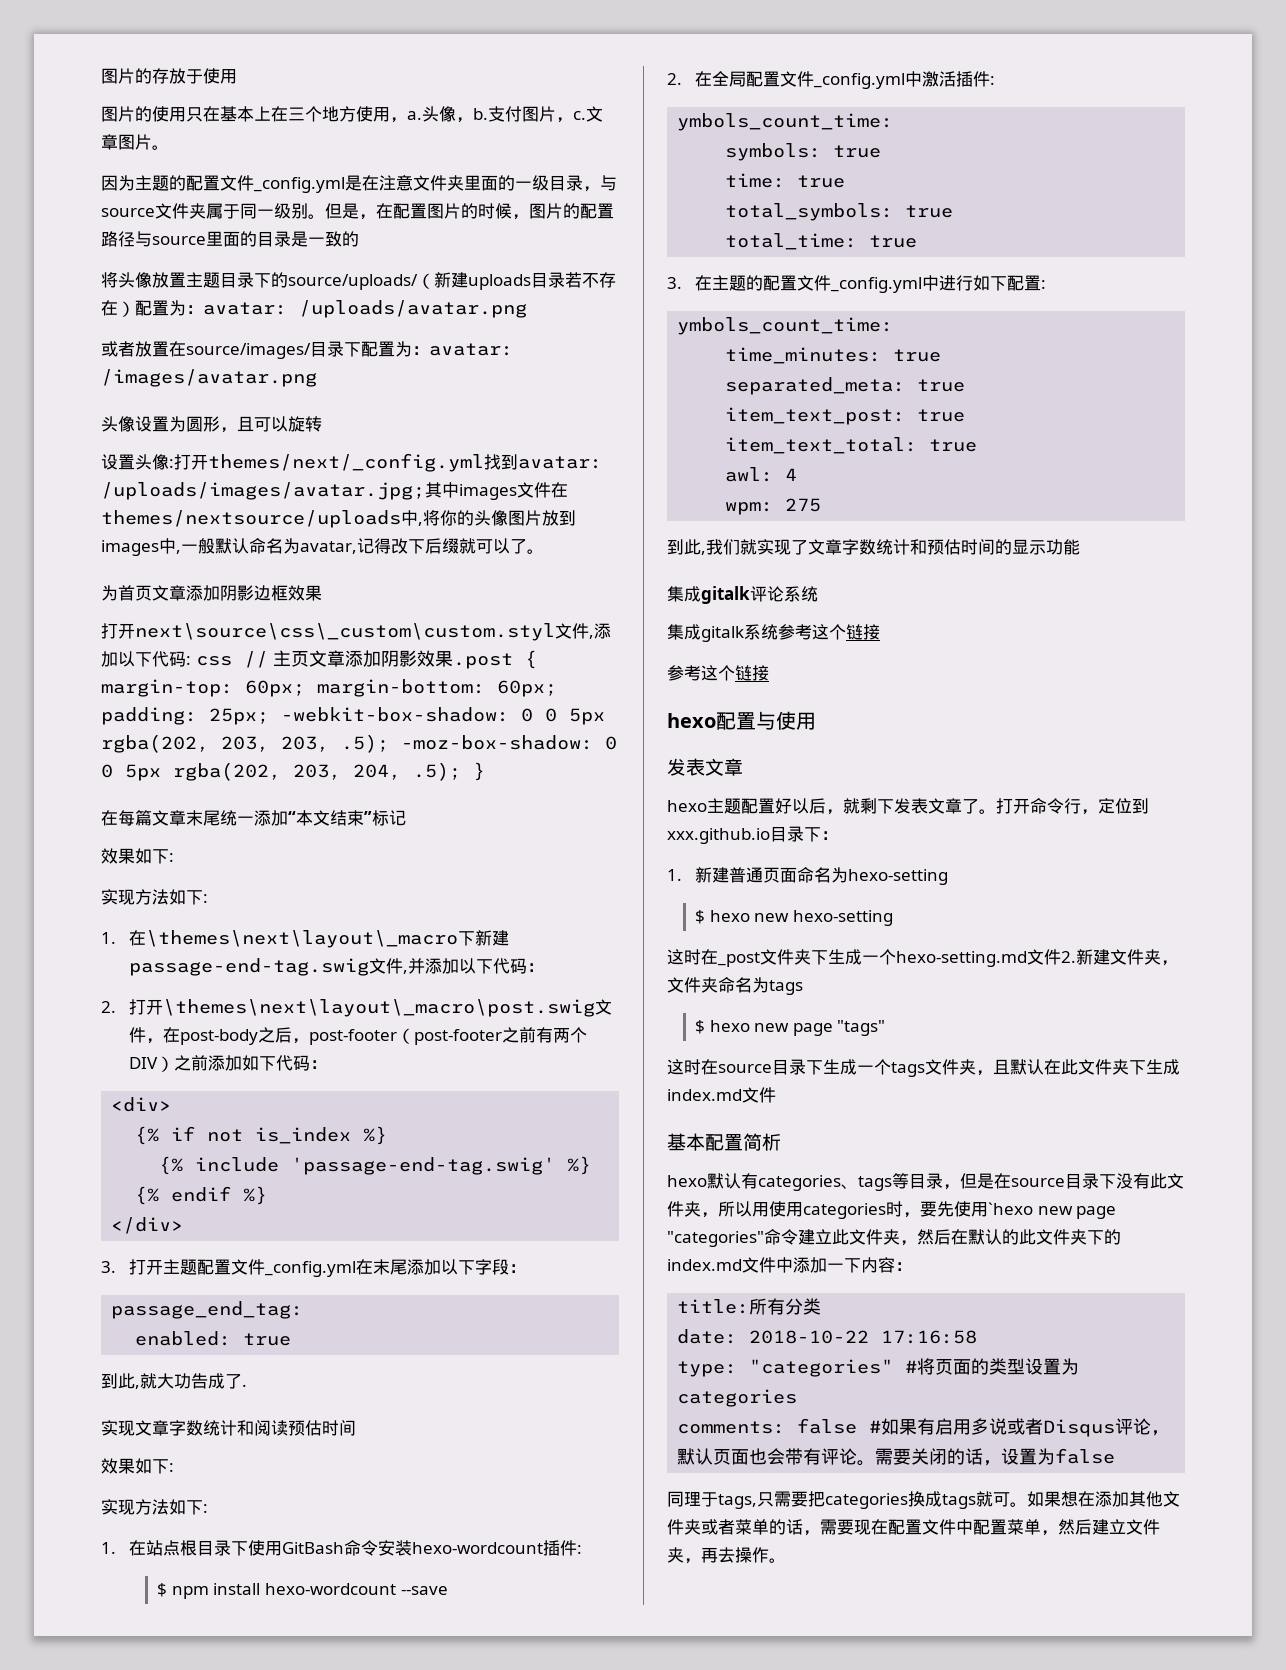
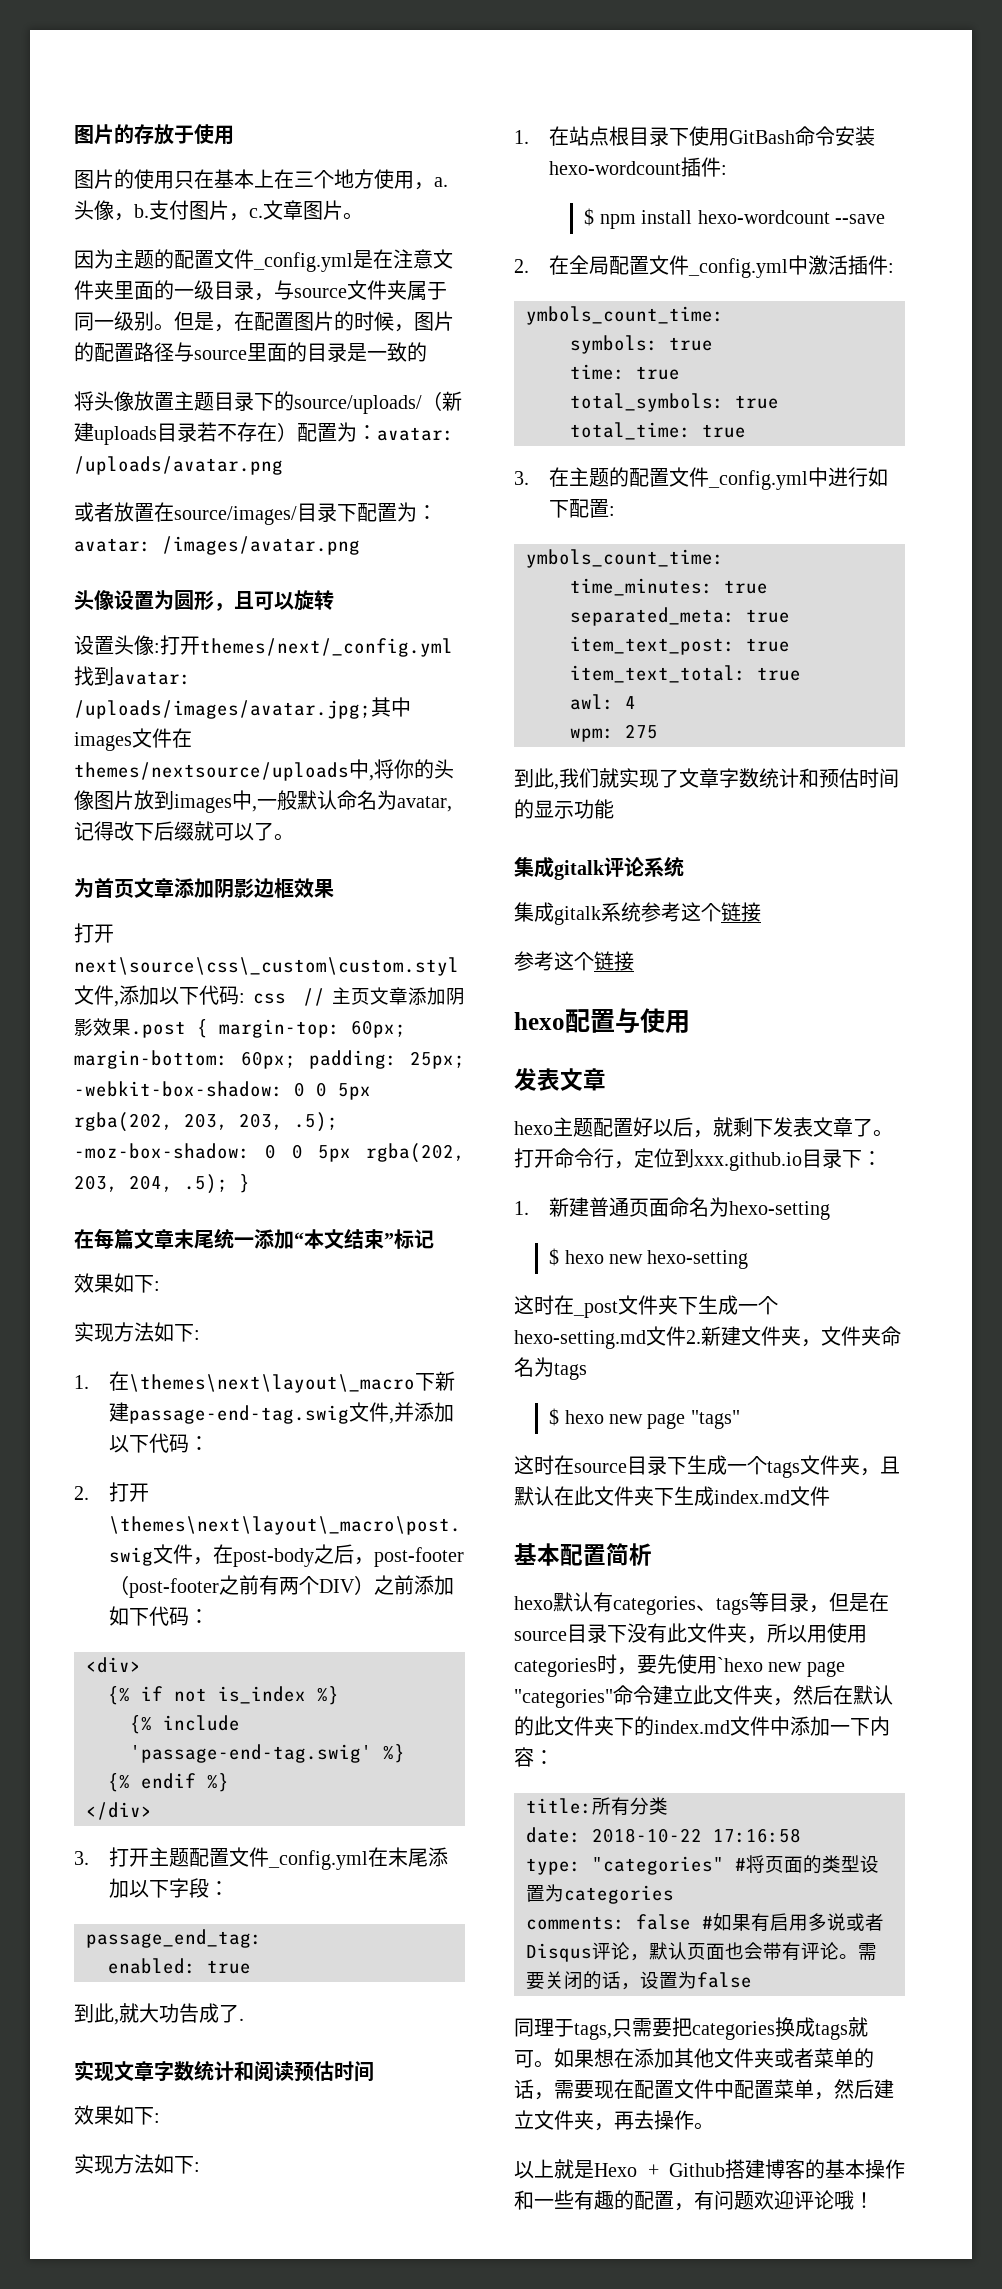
+ 以上就是Hexo + Github搭建博客的基本操作和一些有趣的配置，有问题欢迎评论哦！

